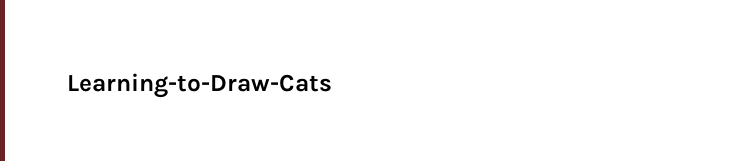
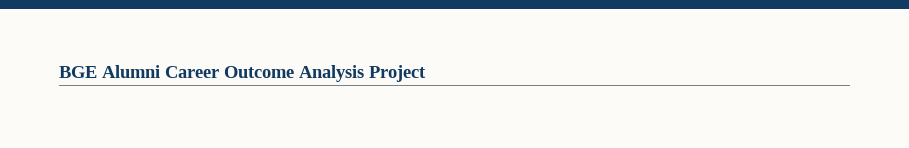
- Learning-to-Draw-Cats
+ BGE Alumni Career Outcome Analysis Project

